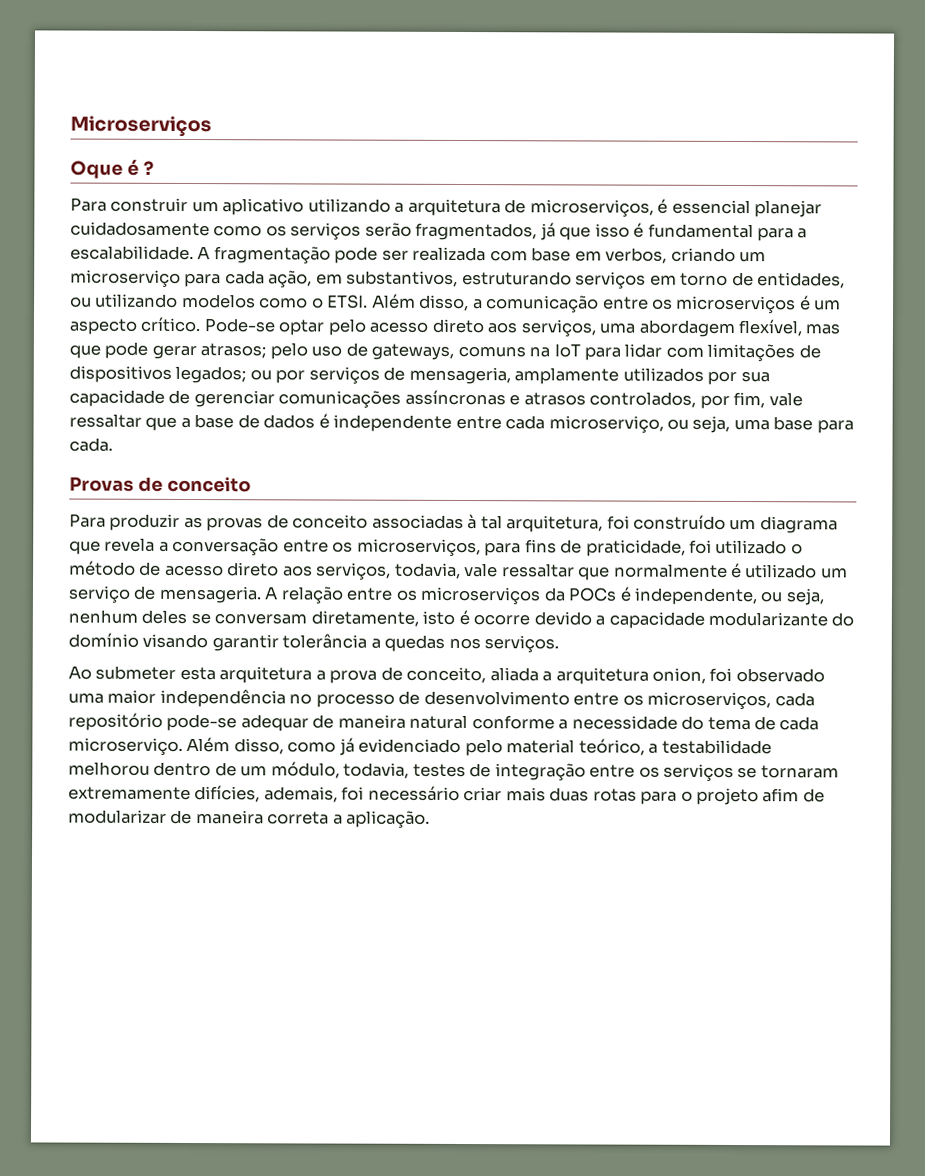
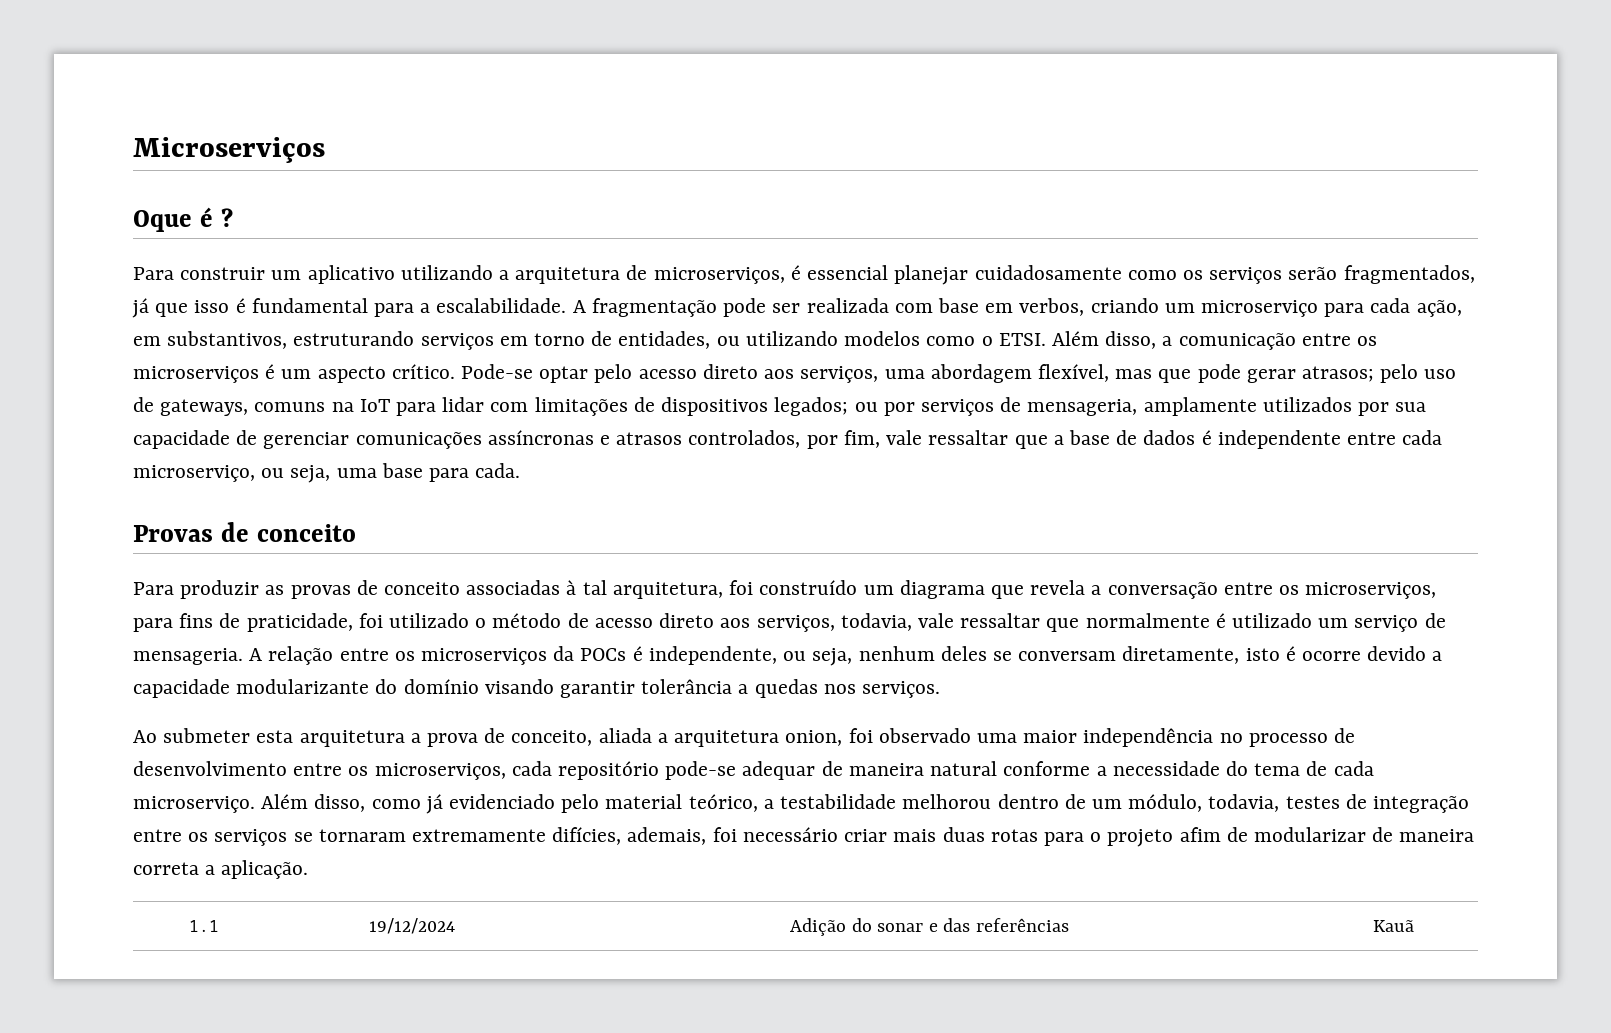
+ 1.1 | 19/12/2024 | Adição do sonar e das referências | Kauã

